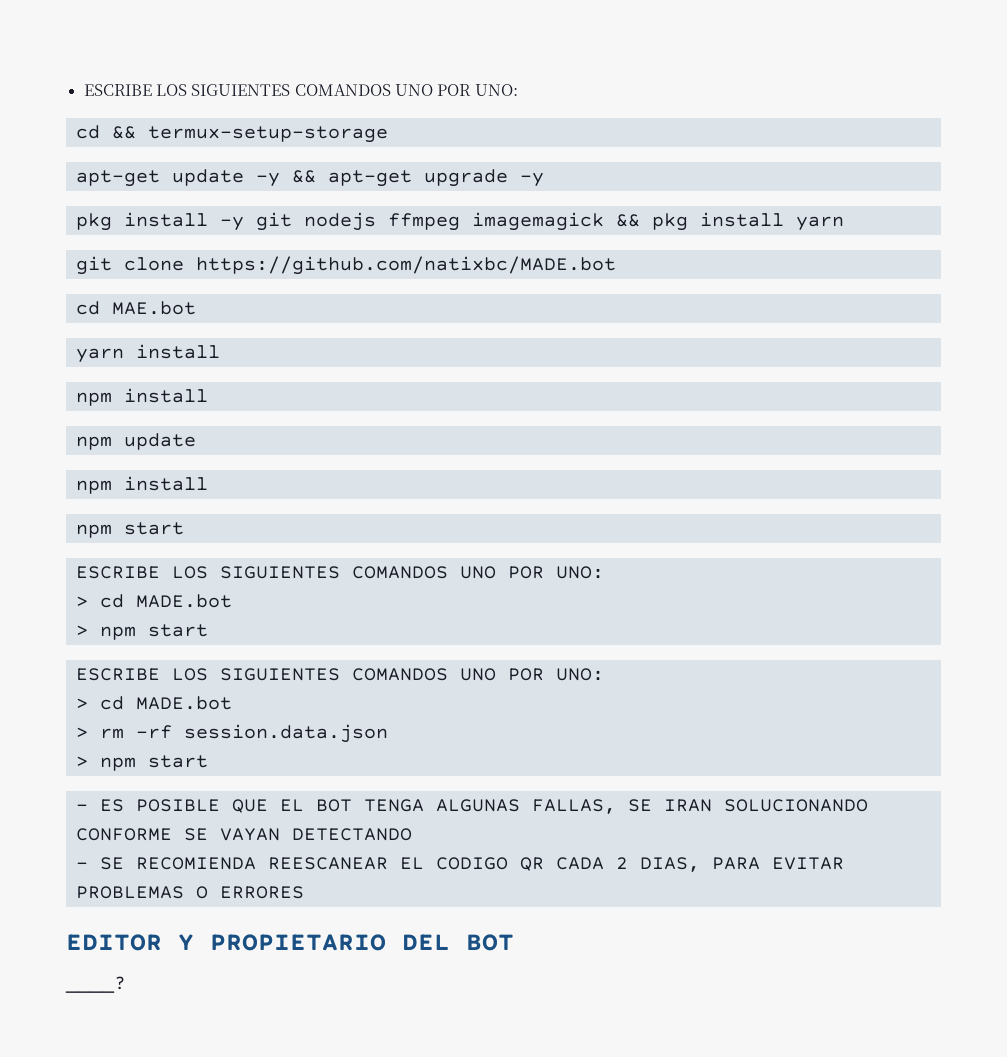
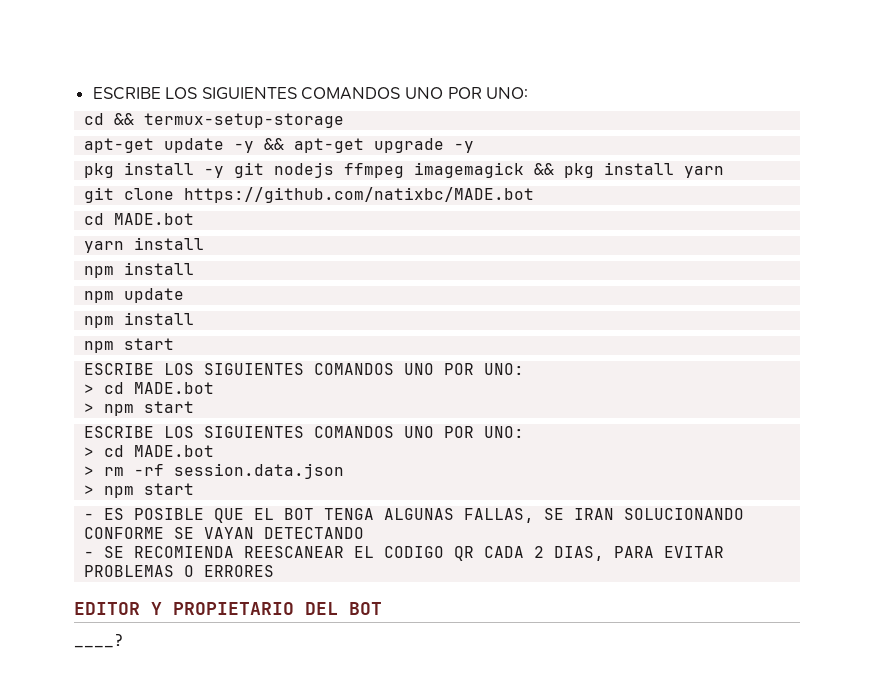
  git clone https://github.com/natixbc/MADE.bot
- cd MAE.bot
+ cd MADE.bot

